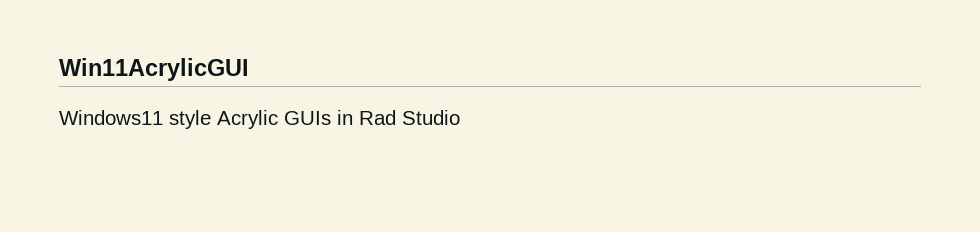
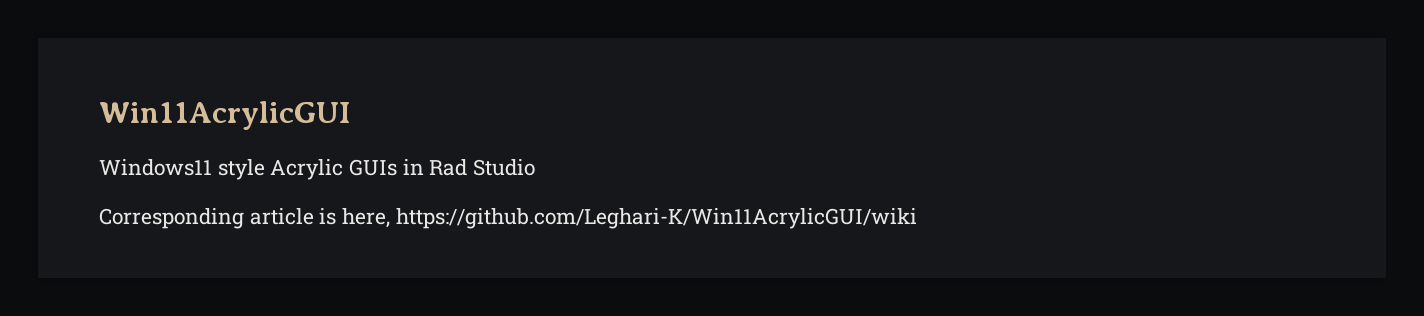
+ Corresponding article is here, https://github.com/Leghari-K/Win11AcrylicGUI/wiki

